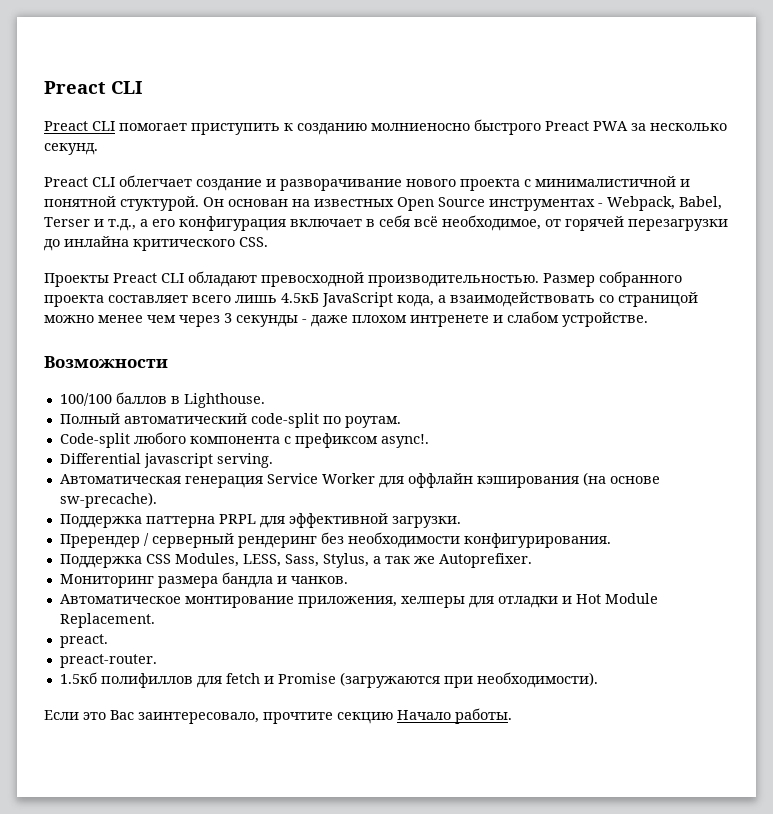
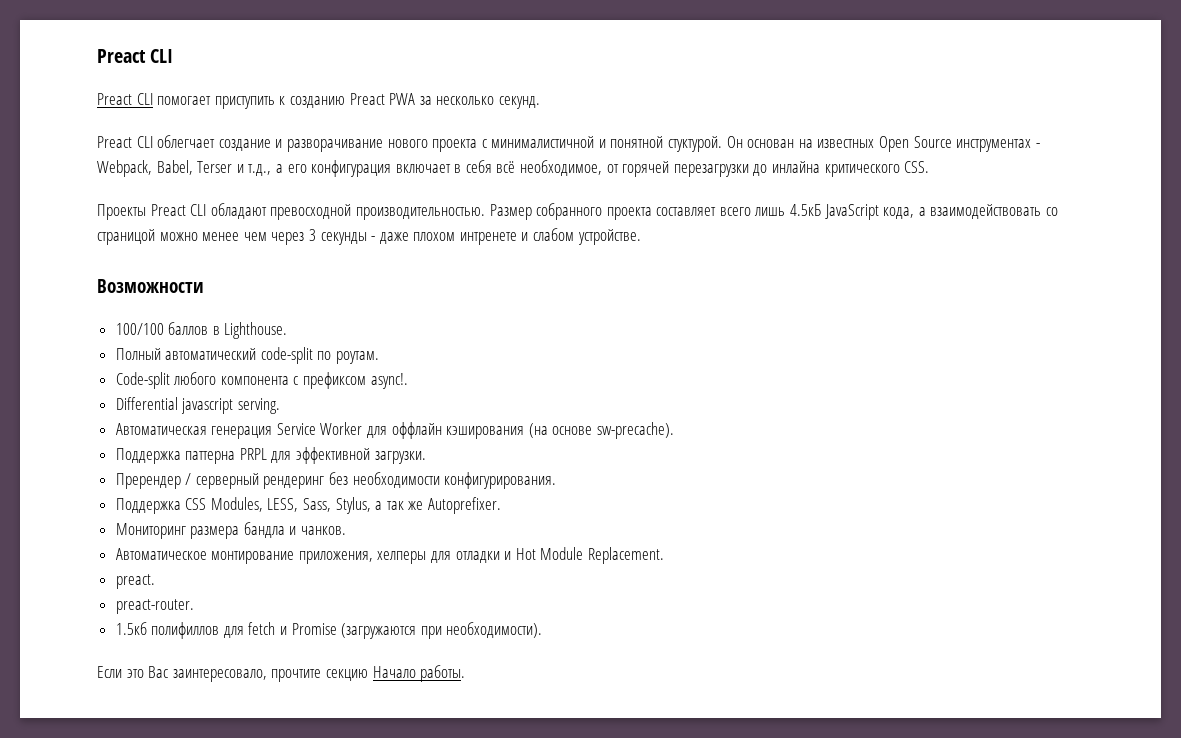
- Preact CLI помогает приступить к созданию молниеносно быстрого Preact PWA за несколько секунд.
+ Preact CLI помогает приступить к созданию Preact PWA за несколько секунд.

